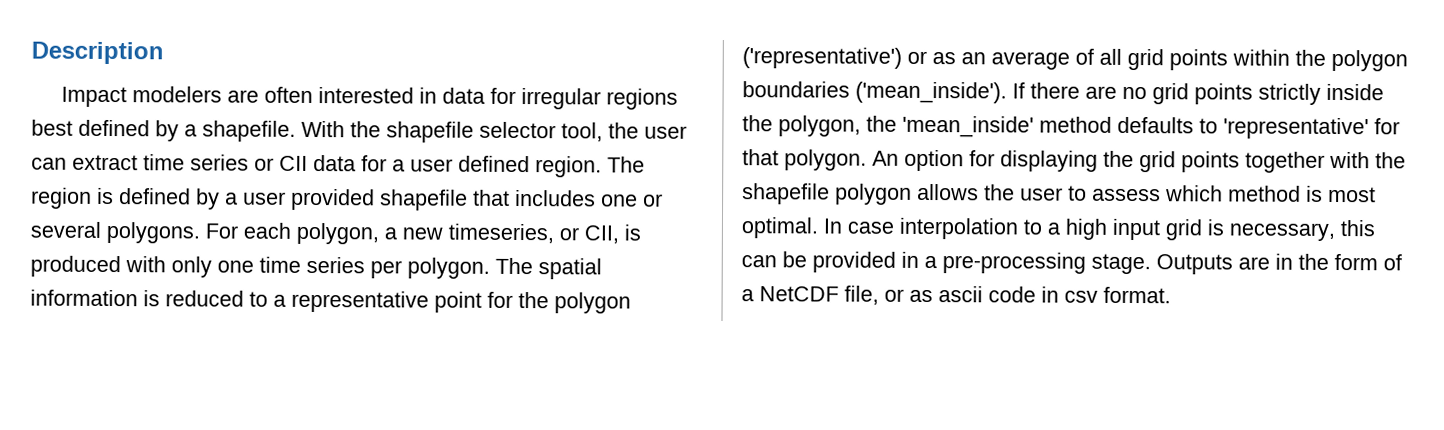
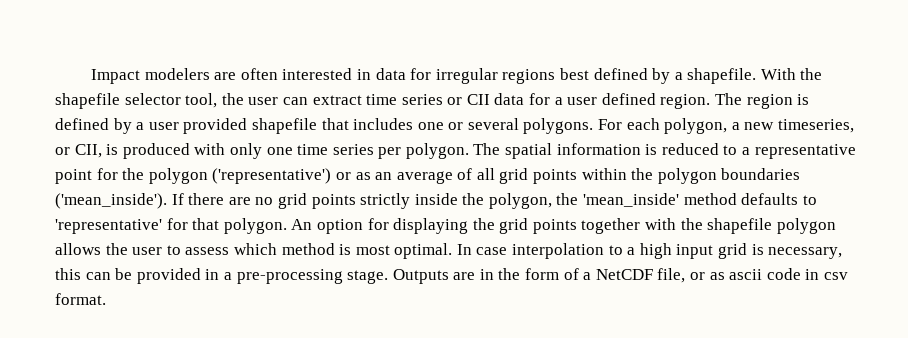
- Description

